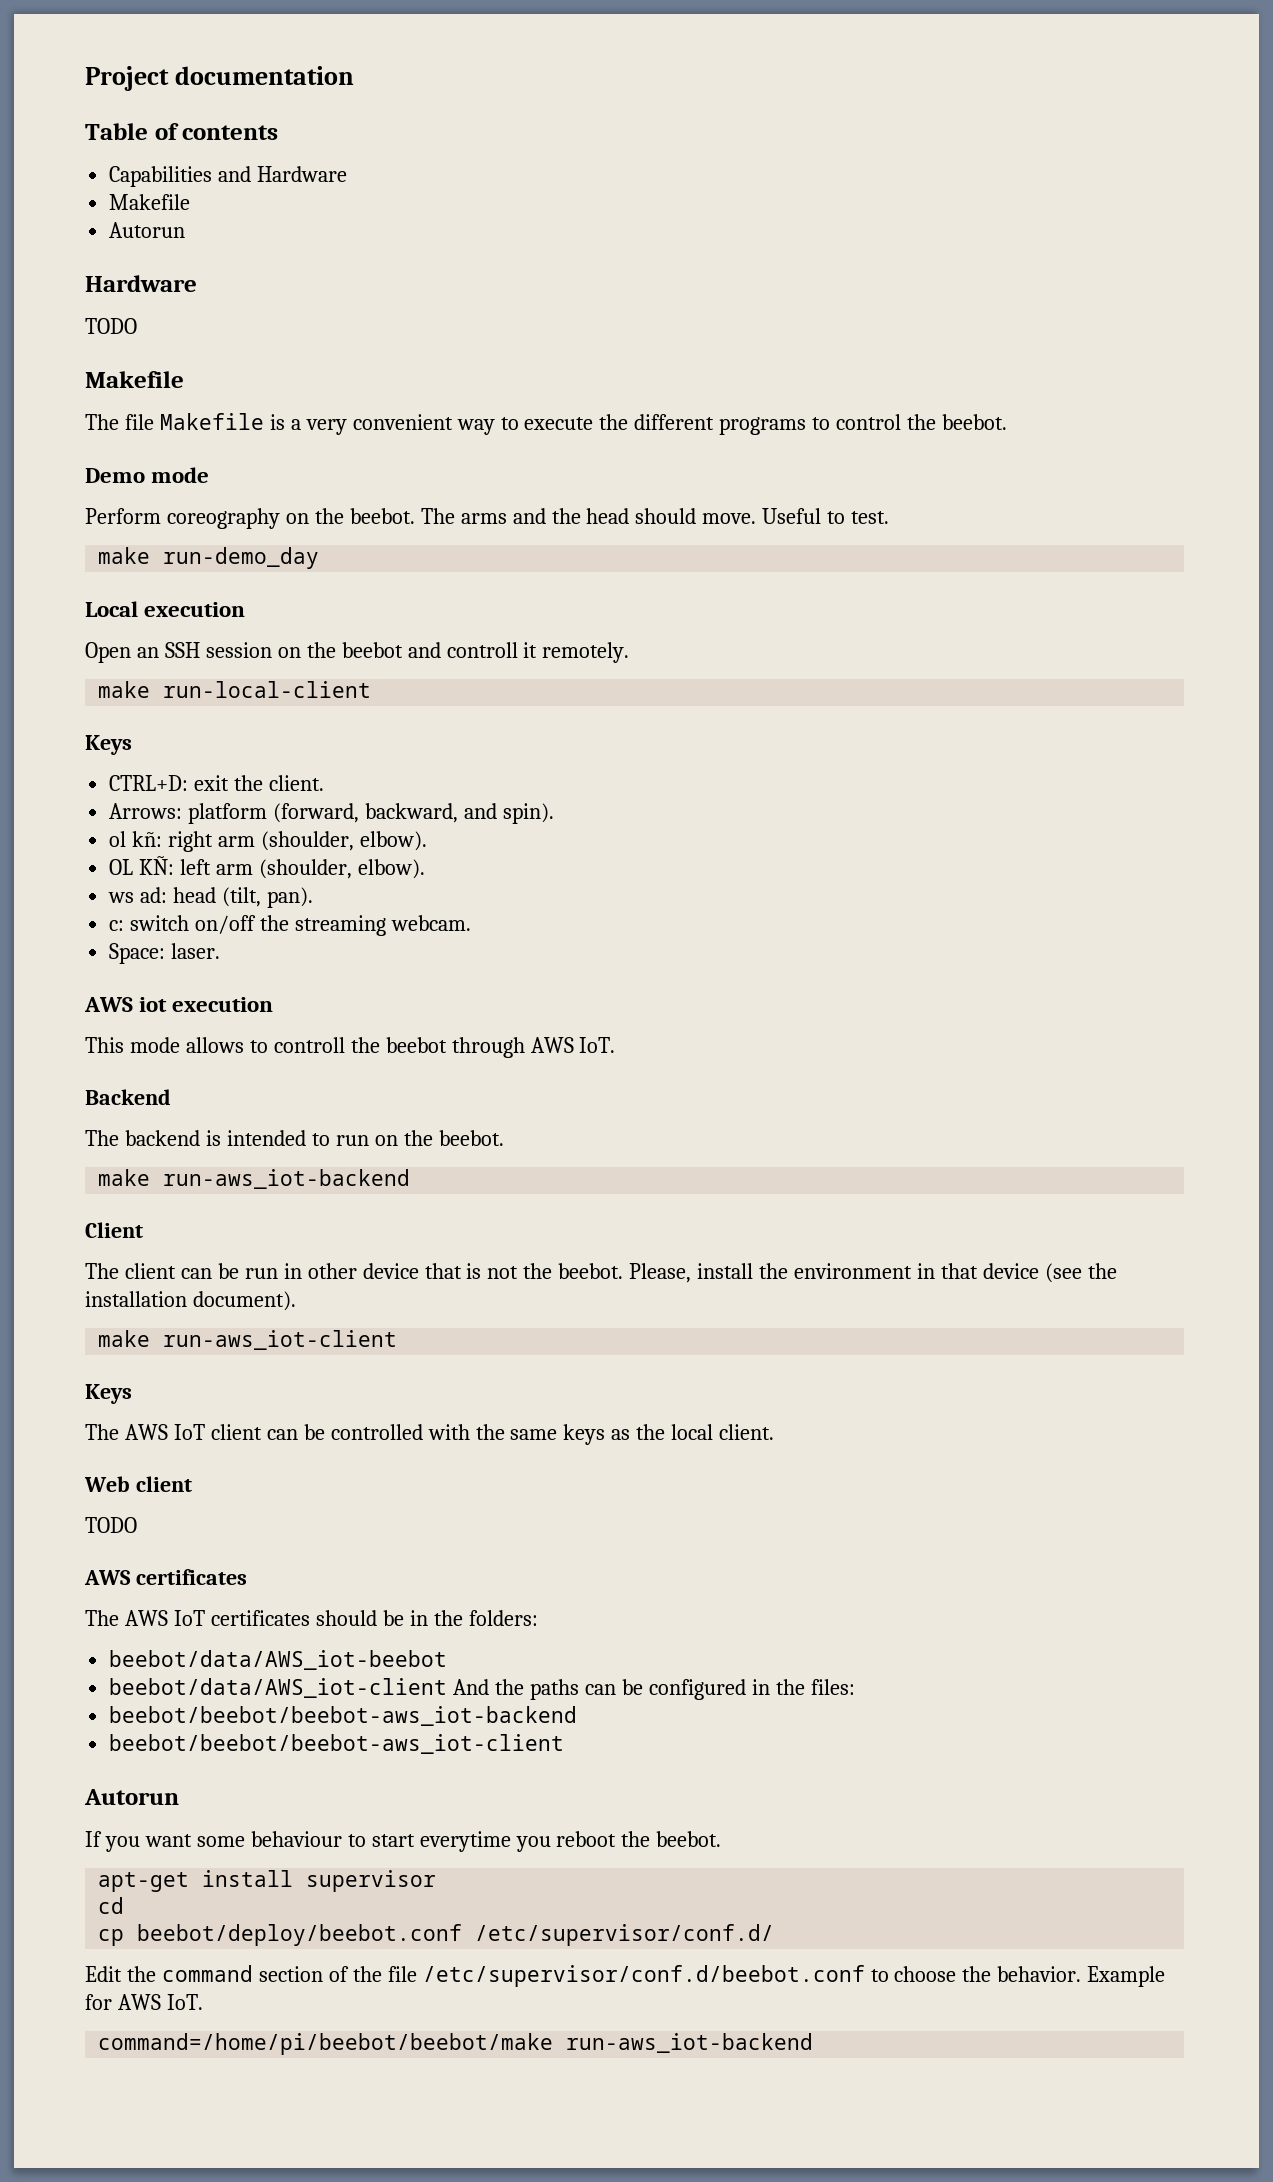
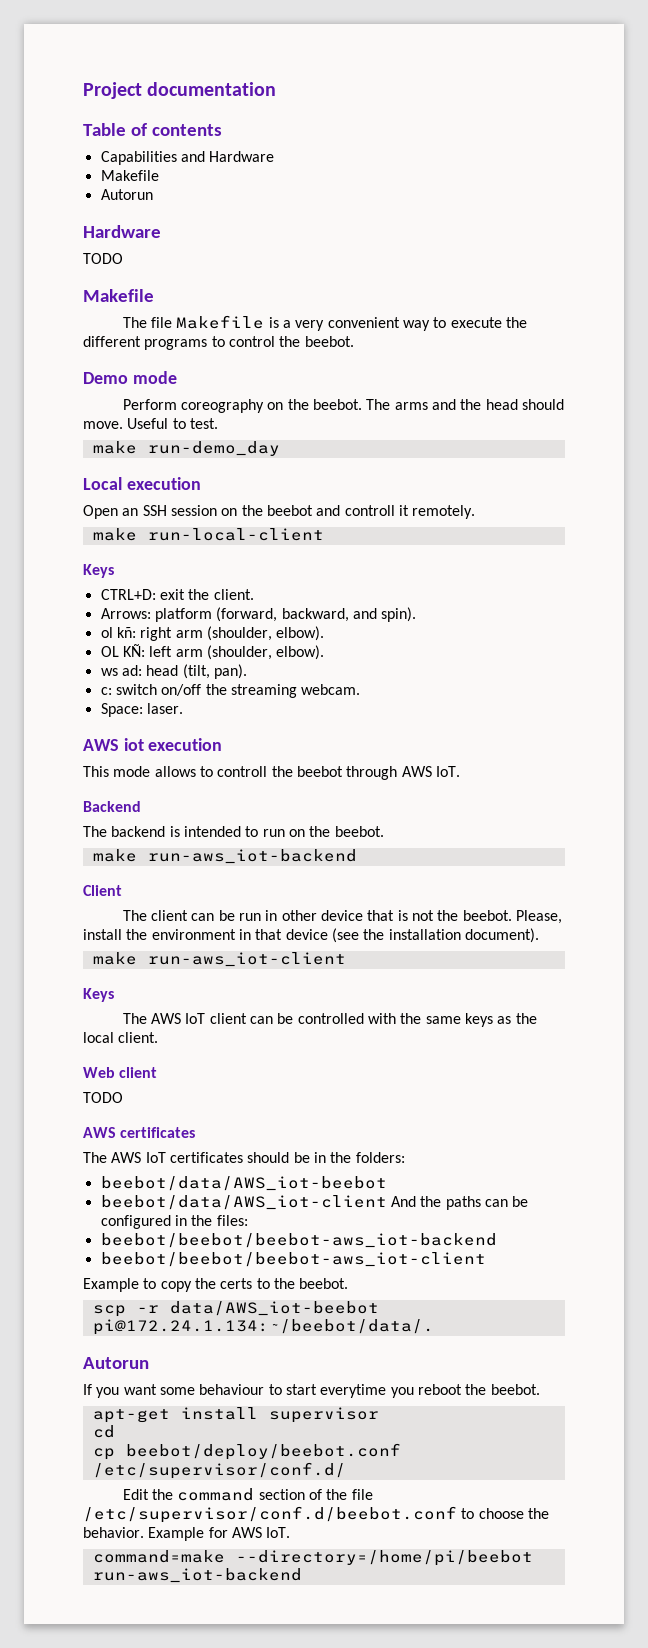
+ Example to copy the certs to the beebot.
+ scp -r data/AWS_iot-beebot pi@172.24.1.134:~/beebot/data/.
- command=/home/pi/beebot/beebot/make run-aws_iot-backend
+ command=make --directory=/home/pi/beebot run-aws_iot-backend

